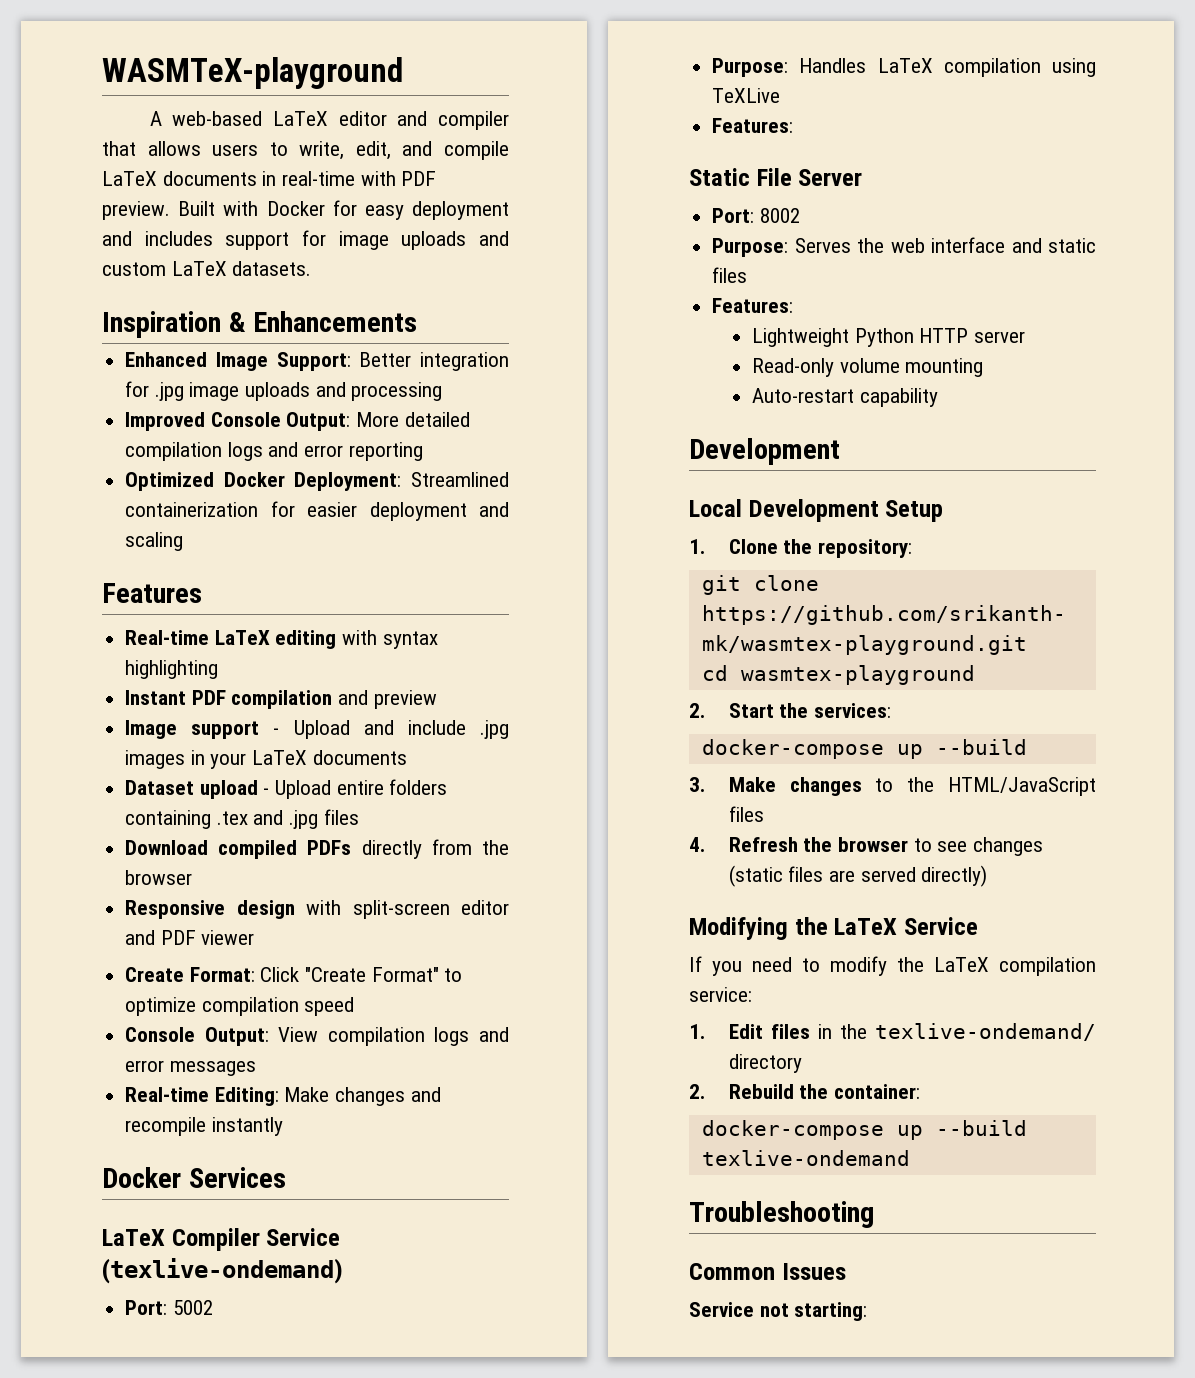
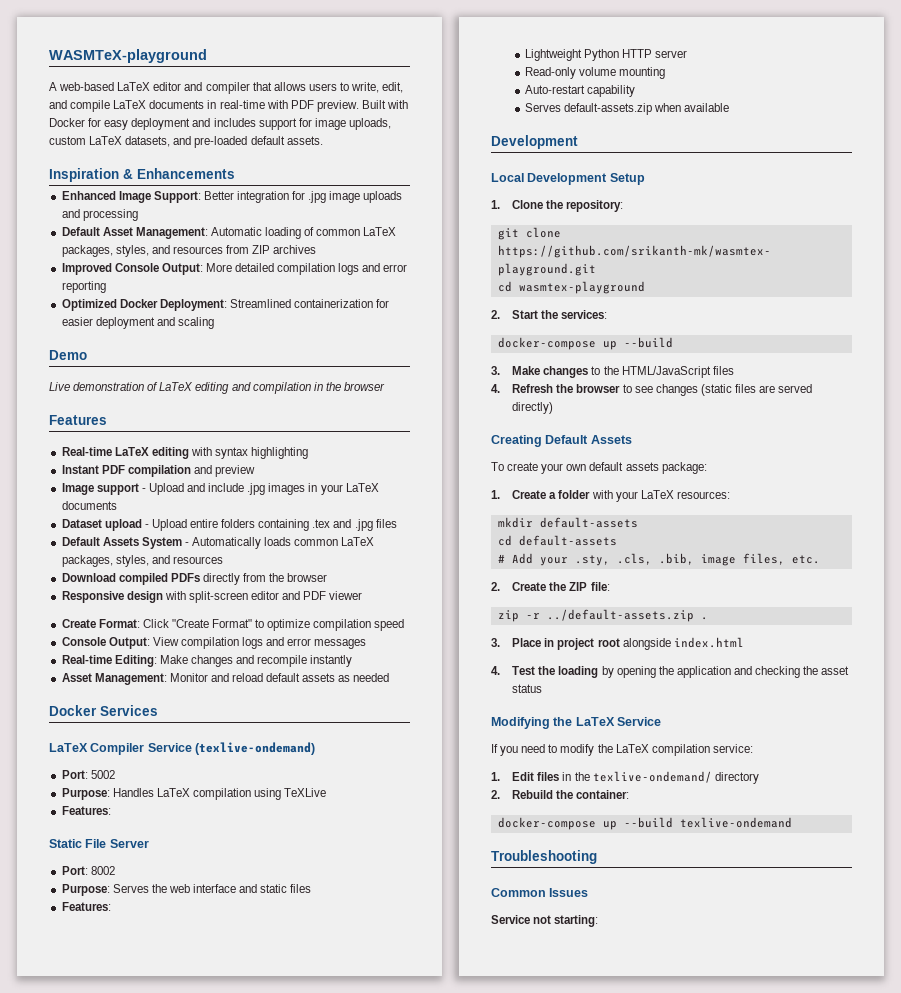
- Built with Docker for easy deployment and includes support for image uploads and custom LaTeX datasets.
+ Built with Docker for easy deployment and includes support for image uploads, custom LaTeX datasets, and pre-loaded default assets.
+ Default Asset Management: Automatic loading of common LaTeX packages, styles, and resources from ZIP archives
+ Demo
+ Live demonstration of LaTeX editing and compilation in the browser
+ Default Assets System - Automatically loads common LaTeX packages, styles, and resources
+ Asset Management: Monitor and reload default assets as needed
+ Serves default-assets.zip when available
+ Creating Default Assets
+ To create your own default assets package:
+ 1. Create a folder with your LaTeX resources:
+ mkdir default-assets
+ cd default-assets
+ # Add your .sty, .cls, .bib, image files, etc.
+ 2. Create the ZIP file:
+ zip -r ../default-assets.zip .
+ 3. Place in project root alongside index.html
+ 4. Test the loading by opening the application and checking the asset status

